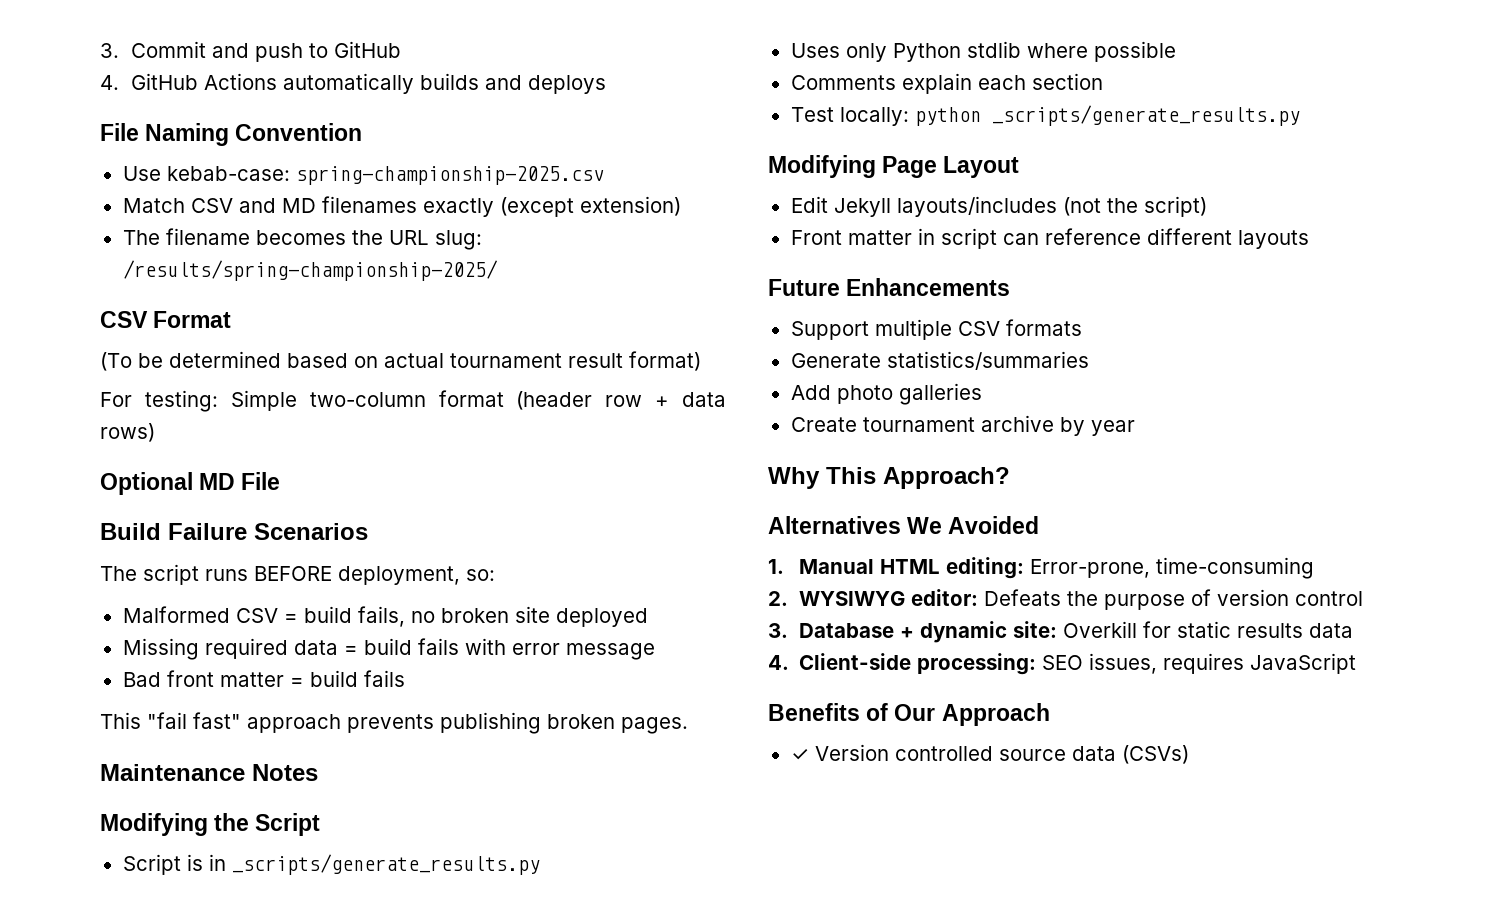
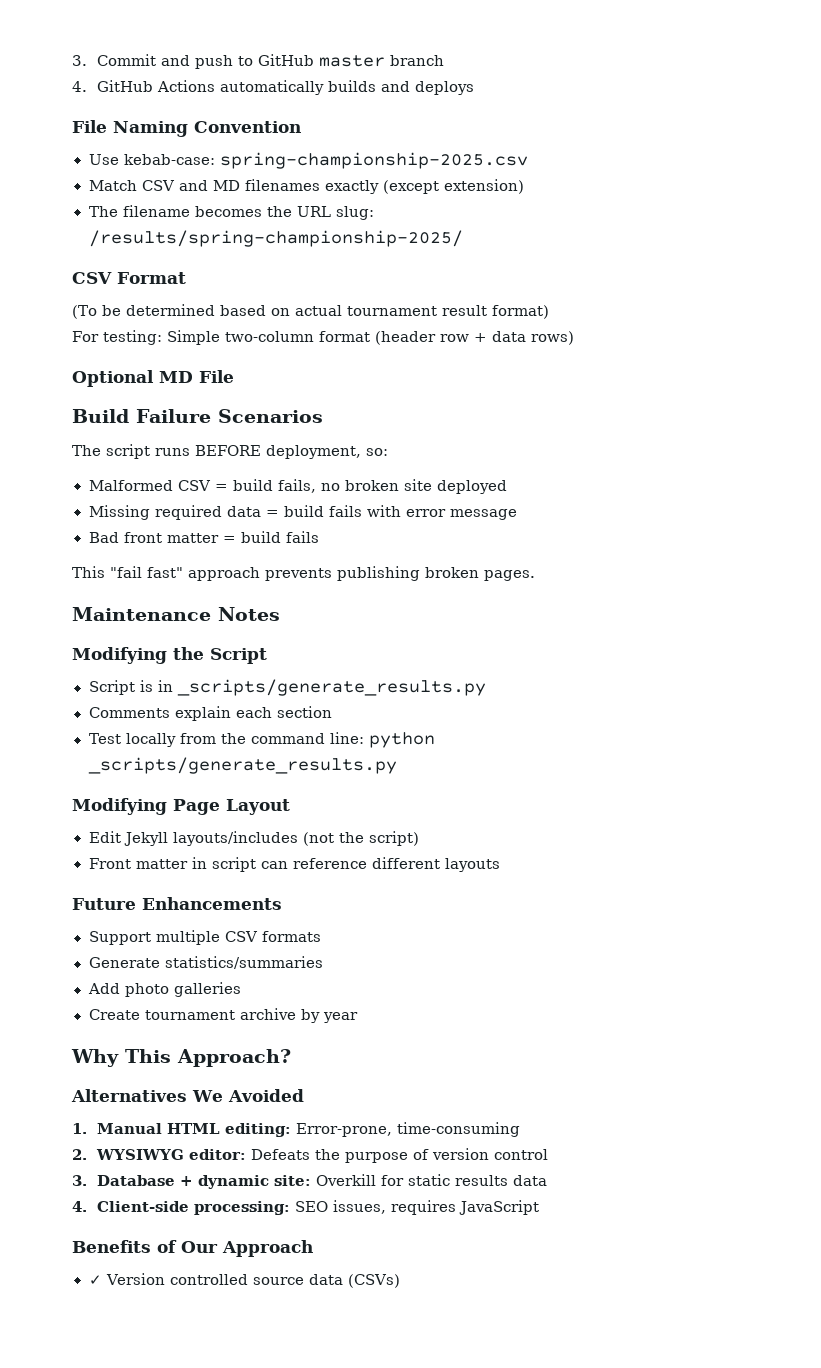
- 3. Commit and push to GitHub
+ 3. Commit and push to GitHub master branch
- Uses only Python stdlib where possible
- Test locally: python _scripts/generate_results.py
+ Test locally from the command line: python _scripts/generate_results.py

